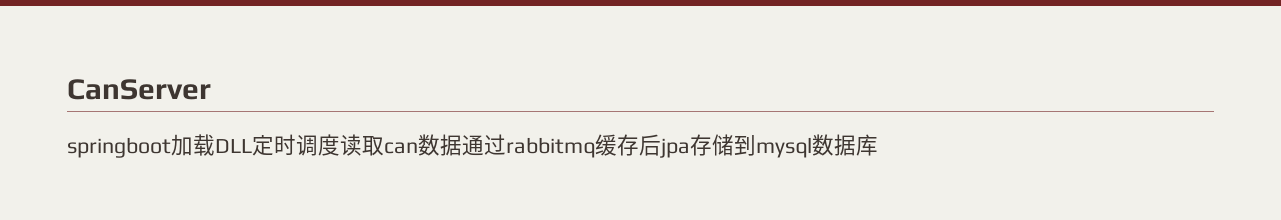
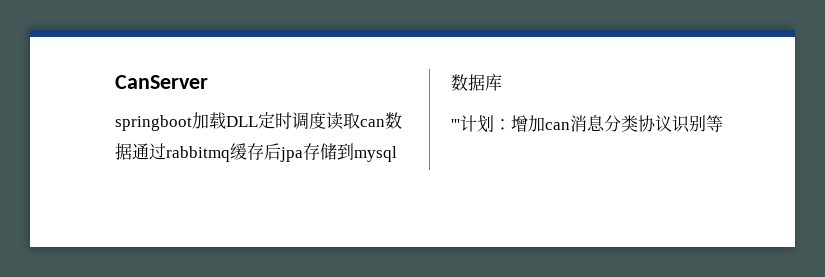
+ '''计划：增加can消息分类协议识别等

